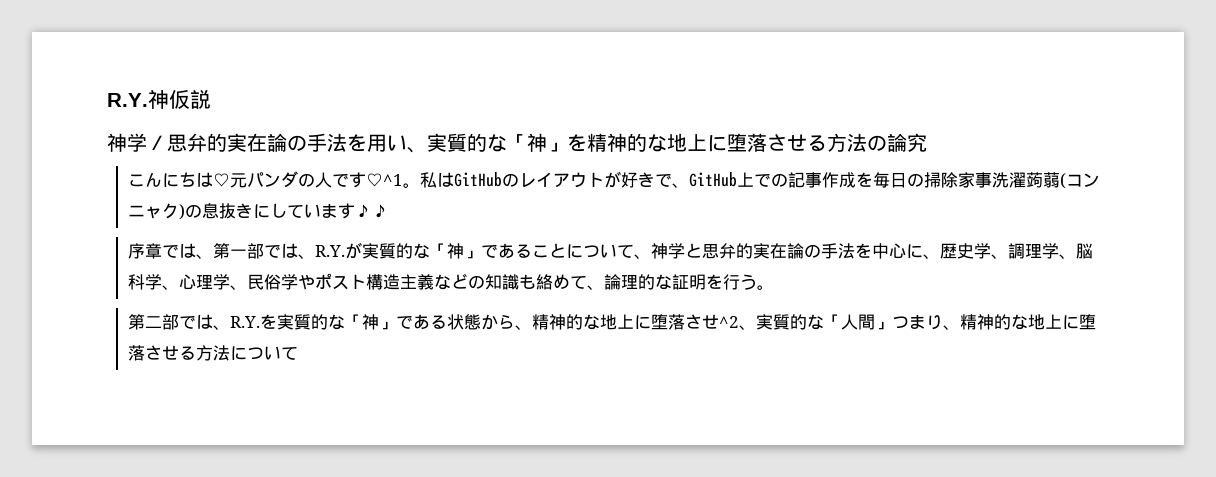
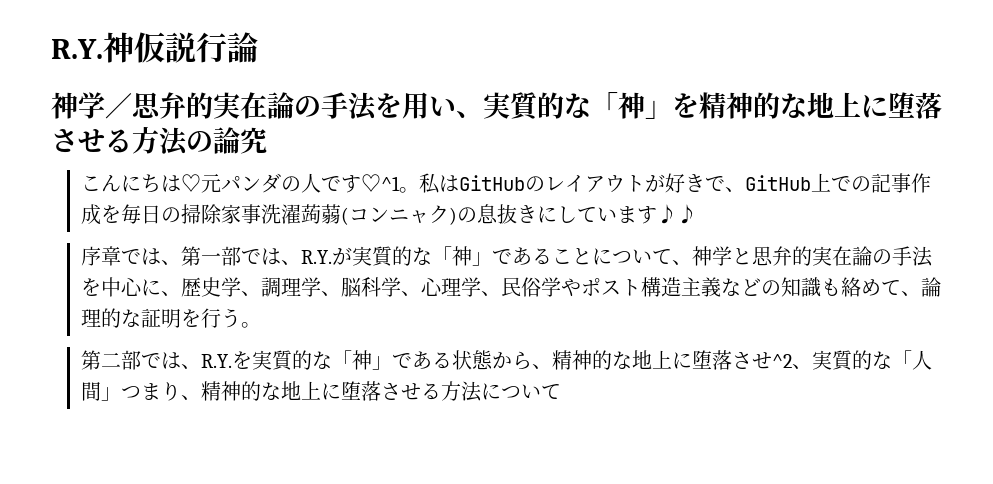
- R.Y.神仮説
+ R.Y.神仮説行論

